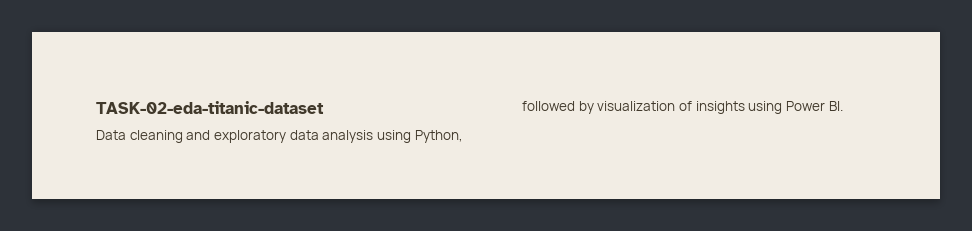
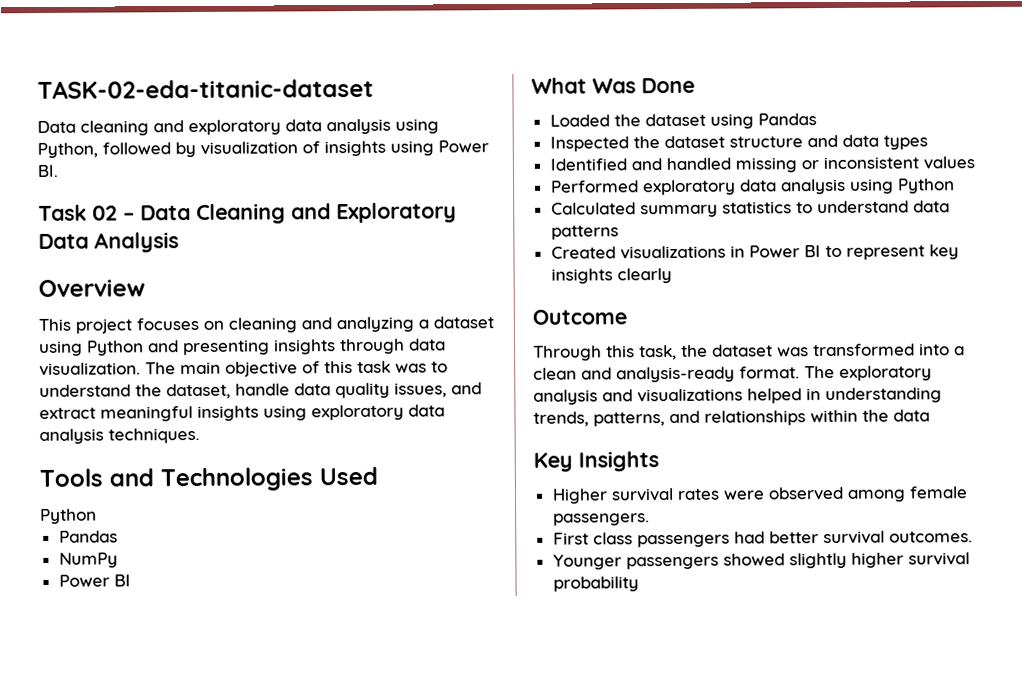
+ Task 02 – Data Cleaning and Exploratory Data Analysis
+ Overview
+ This project focuses on cleaning and analyzing a dataset using Python and presenting insights through data visualization. The main objective of this task was to understand the dataset, handle data quality issues, and extract meaningful insights using exploratory data analysis techniques.
+ Tools and Technologies Used
+ Python
+ Pandas
+ NumPy
+ Power BI
+ What Was Done
+ Loaded the dataset using Pandas
+ Inspected the dataset structure and data types
+ Identified and handled missing or inconsistent values
+ Performed exploratory data analysis using Python
+ Calculated summary statistics to understand data patterns
+ Created visualizations in Power BI to represent key insights clearly
+ Outcome
+ Through this task, the dataset was transformed into a clean and analysis-ready format. The exploratory analysis and visualizations helped in understanding trends, patterns, and relationships within the data
+ Key Insights
+ Higher survival rates were observed among female passengers.
+ First class passengers had better survival outcomes.
+ Younger passengers showed slightly higher survival probability

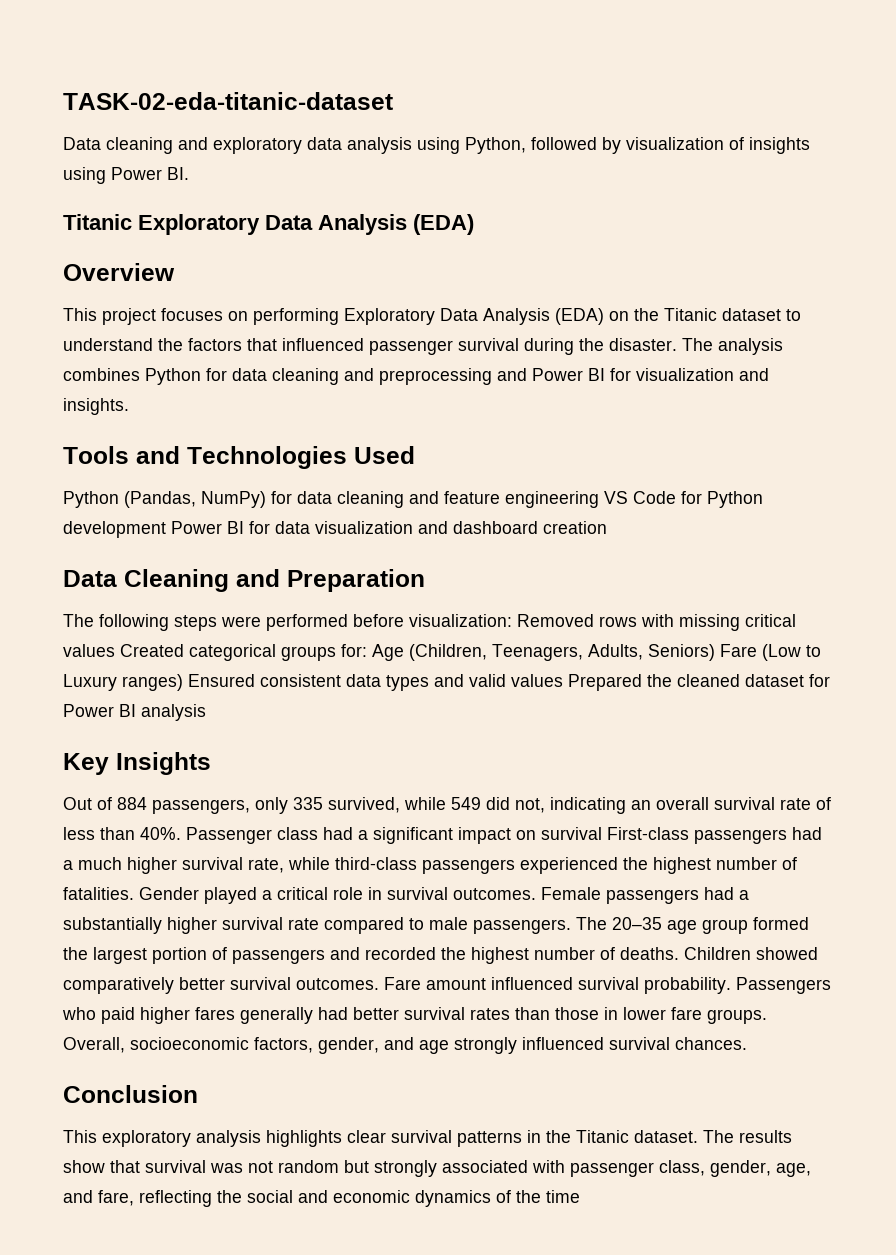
- Task 02 – Data Cleaning and Exploratory Data Analysis
+ Titanic Exploratory Data Analysis (EDA)
- This project focuses on cleaning and analyzing a dataset using Python and presenting insights through data visualization. The main objective of this task was to understand the dataset, handle data quality issues, and extract meaningful insights using exploratory data analysis techniques.
+ This project focuses on performing Exploratory Data Analysis (EDA) on the Titanic dataset to understand the factors that influenced passenger survival during the disaster. The analysis combines Python for data cleaning and preprocessing and Power BI for visualization and insights.
  Tools and Technologies Used
- Python
- Pandas
- NumPy
- Power BI
- What Was Done
- Loaded the dataset using Pandas
- Inspected the dataset structure and data types
- Identified and handled missing or inconsistent values
- Performed exploratory data analysis using Python
- Calculated summary statistics to understand data patterns
- Created visualizations in Power BI to represent key insights clearly
- Outcome
- Through this task, the dataset was transformed into a clean and analysis-ready format. The exploratory analysis and visualizations helped in understanding trends, patterns, and relationships within the data
+ Python (Pandas, NumPy) for data cleaning and feature engineering VS Code for Python development Power BI for data visualization and dashboard creation
+ Data Cleaning and Preparation
+ The following steps were performed before visualization: Removed rows with missing critical values Created categorical groups for: Age (Children, Teenagers, Adults, Seniors) Fare (Low to Luxury ranges) Ensured consistent data types and valid values Prepared the cleaned dataset for Power BI analysis
  Key Insights
- Higher survival rates were observed among female passengers.
- First class passengers had better survival outcomes.
- Younger passengers showed slightly higher survival probability
+ Out of 884 passengers, only 335 survived, while 549 did not, indicating an overall survival rate of less than 40%. Passenger class had a significant impact on survival First-class passengers had a much higher survival rate, while third-class passengers experienced the highest number of fatalities. Gender played a critical role in survival outcomes. Female passengers had a substantially higher survival rate compared to male passengers. The 20–35 age group formed the largest portion of passengers and recorded the highest number of deaths. Children showed comparatively better survival outcomes. Fare amount influenced survival probability. Passengers who paid higher fares generally had better survival rates than those in lower fare groups. Overall, socioeconomic factors, gender, and age strongly influenced survival chances.
+ Conclusion
+ This exploratory analysis highlights clear survival patterns in the Titanic dataset. The results show that survival was not random but strongly associated with passenger class, gender, age, and fare, reflecting the social and economic dynamics of the time

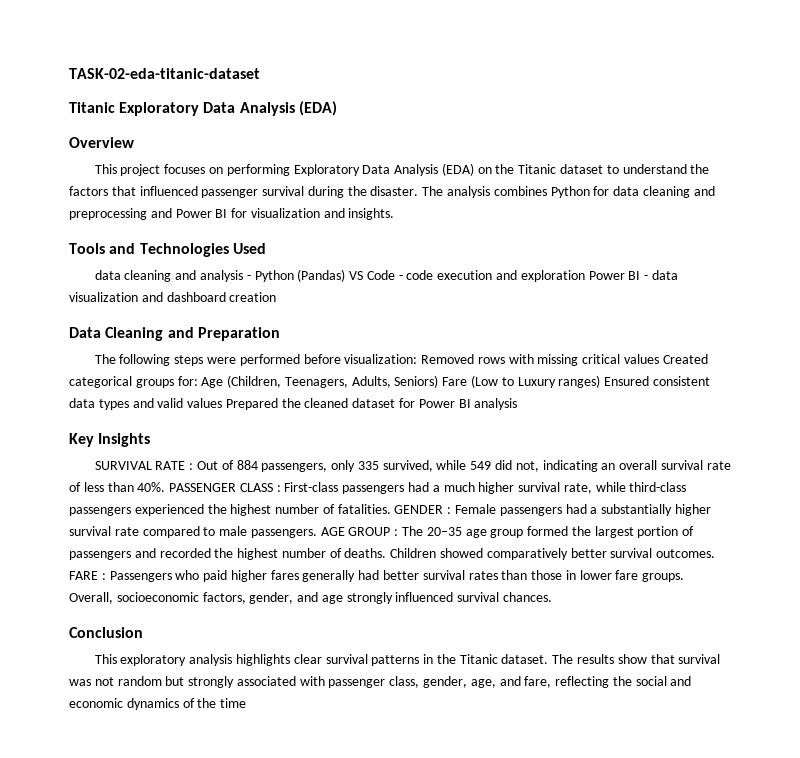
- Data cleaning and exploratory data analysis using Python, followed by visualization of insights using Power BI.
- Python (Pandas, NumPy) for data cleaning and feature engineering VS Code for Python development Power BI for data visualization and dashboard creation
+ data cleaning and analysis - Python (Pandas) VS Code - code execution and exploration Power BI - data visualization and dashboard creation
- Out of 884 passengers, only 335 survived, while 549 did not, indicating an overall survival rate of less than 40%.
+ SURVIVAL RATE : Out of 884 passengers, only 335 survived, while 549 did not, indicating an overall survival rate of less than 40%.
- Passenger class had a significant impact on survival First-class passengers had a much higher survival rate, while third-class passengers experienced the highest number of fatalities.
+ PASSENGER CLASS : First-class passengers had a much higher survival rate, while third-class passengers experienced the highest number of fatalities.
- Gender played a critical role in survival outcomes. Female passengers had a substantially higher survival rate compared to male passengers.
+ GENDER : Female passengers had a substantially higher survival rate compared to male passengers.
- The 20–35 age group formed the largest portion of passengers and recorded the highest number of deaths.
+ AGE GROUP : The 20–35 age group formed the largest portion of passengers and recorded the highest number of deaths.
- Fare amount influenced survival probability. Passengers who paid higher fares generally had better survival rates than those in lower fare groups.
+ FARE : Passengers who paid higher fares generally had better survival rates than those in lower fare groups.

